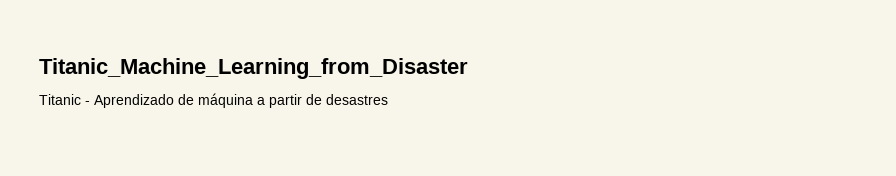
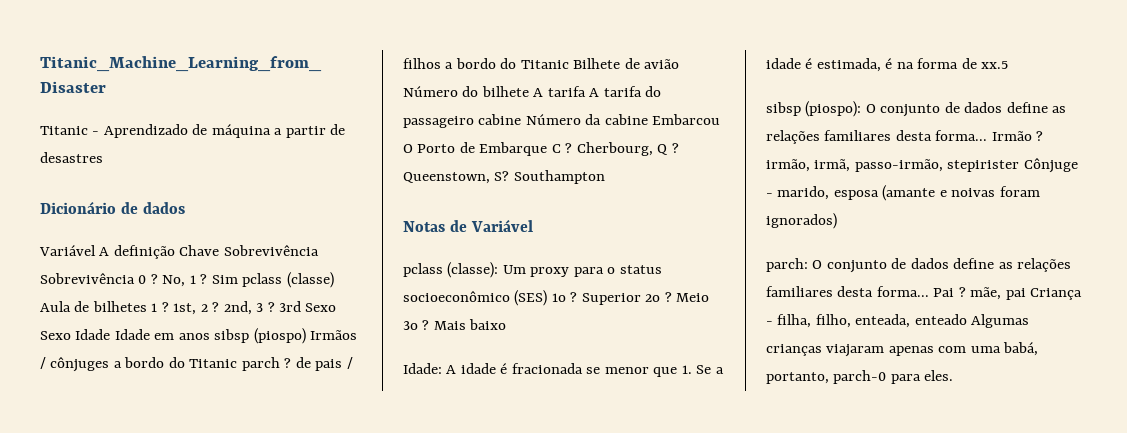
+ Dicionário de dados
+ Variável A definição Chave Sobrevivência Sobrevivência 0 ? No, 1 ? Sim pclass (classe) Aula de bilhetes 1 ? 1st, 2 ? 2nd, 3 ? 3rd Sexo Sexo Idade Idade em anos sibsp (piospo) Irmãos / cônjuges a bordo do Titanic parch ? de pais / filhos a bordo do Titanic Bilhete de avião Número do bilhete A tarifa A tarifa do passageiro cabine Número da cabine Embarcou O Porto de Embarque C ? Cherbourg, Q ? Queenstown, S? Southampton
+ Notas de Variável
+ pclass (classe): Um proxy para o status socioeconômico (SES) 1o ? Superior 2o ? Meio 3o ? Mais baixo
+ Idade: A idade é fracionada se menor que 1. Se a idade é estimada, é na forma de xx.5
+ sibsp (piospo): O conjunto de dados define as relações familiares desta forma... Irmão ? irmão, irmã, passo-irmão, stepirister Cônjuge - marido, esposa (amante e noivas foram ignorados)
+ parch: O conjunto de dados define as relações familiares desta forma... Pai ? mãe, pai Criança - filha, filho, enteada, enteado Algumas crianças viajaram apenas com uma babá, portanto, parch-0 para eles.

